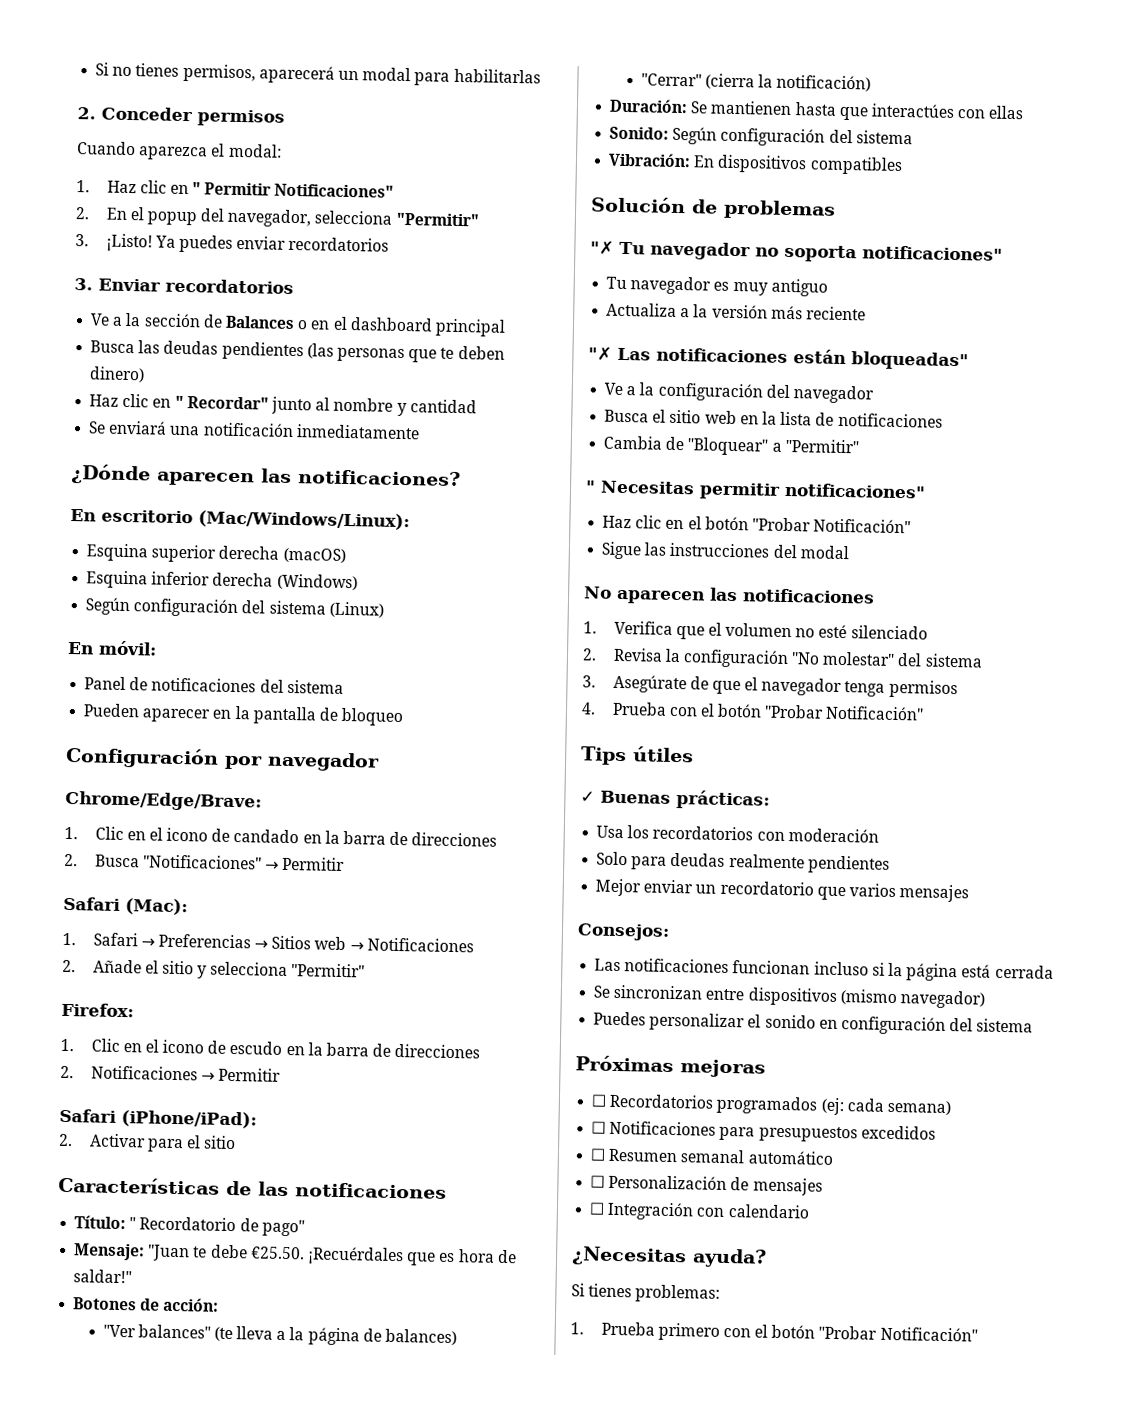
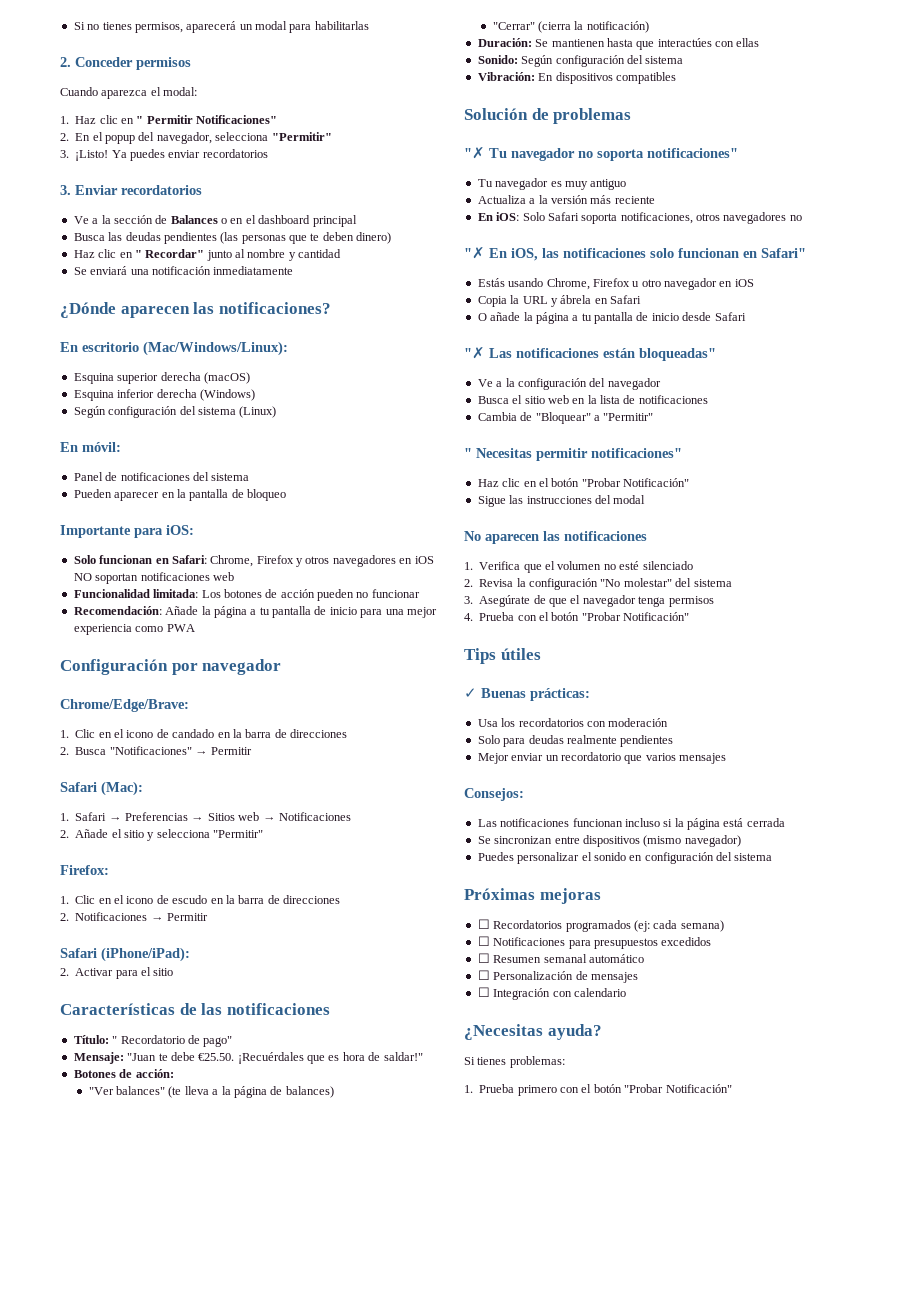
+ Importante para iOS:
+ Solo funcionan en Safari: Chrome, Firefox y otros navegadores en iOS NO soportan notificaciones web
+ Funcionalidad limitada: Los botones de acción pueden no funcionar
+ Recomendación: Añade la página a tu pantalla de inicio para una mejor experiencia como PWA
+ En iOS: Solo Safari soporta notificaciones, otros navegadores no
+ "✗ En iOS, las notificaciones solo funcionan en Safari"
+ Estás usando Chrome, Firefox u otro navegador en iOS
+ Copia la URL y ábrela en Safari
+ O añade la página a tu pantalla de inicio desde Safari

